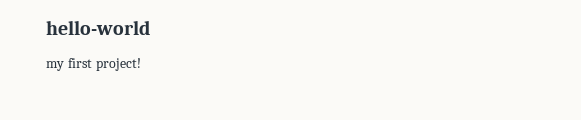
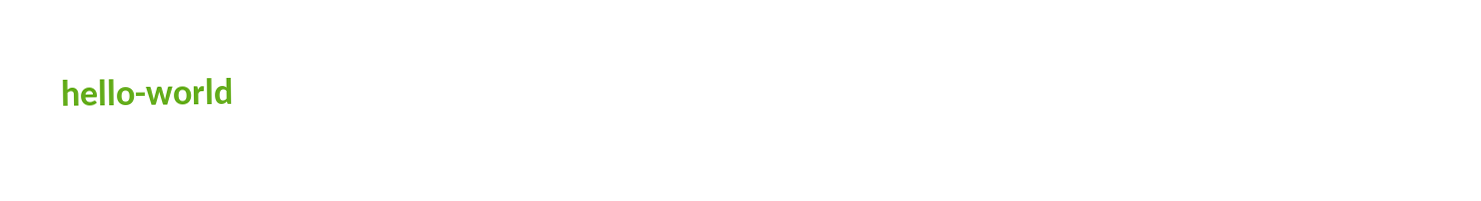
- my first project!

